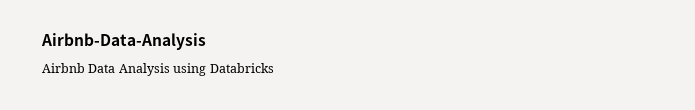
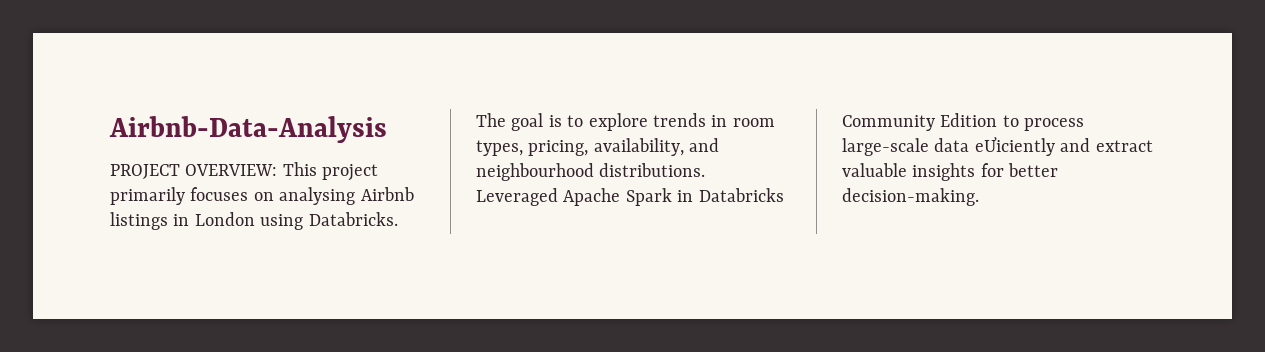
- Airbnb Data Analysis using Databricks
+ PROJECT OVERVIEW: This project primarily focuses on analysing Airbnb listings in London using Databricks. The goal is to explore trends in room types, pricing, availability, and neighbourhood distributions. Leveraged Apache Spark in Databricks Community Edition to process large-scale data eƯiciently and extract valuable insights for better decision-making.

